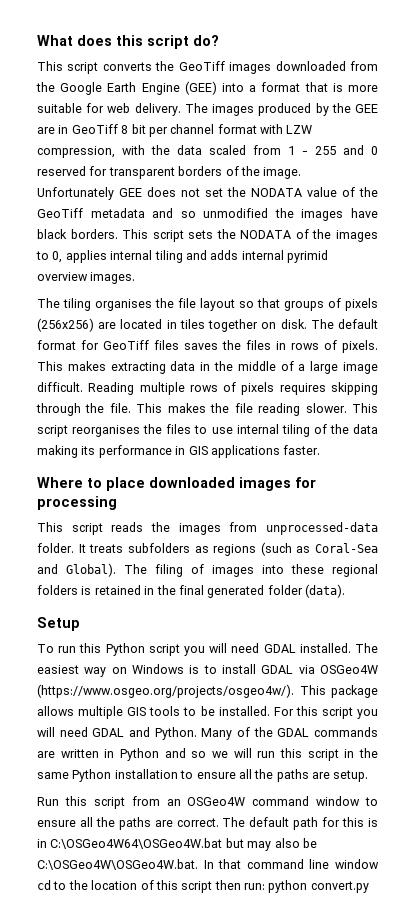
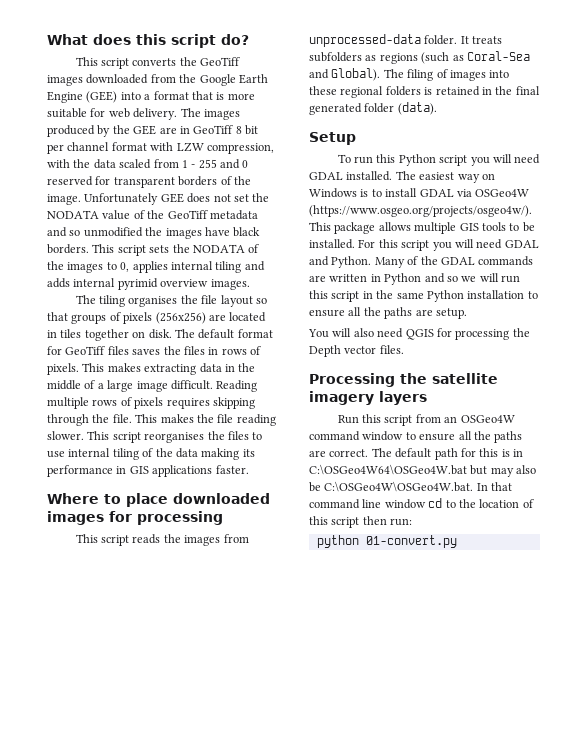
+ You will also need QGIS for processing the Depth vector files.
+ Processing the satellite imagery layers
- The default path for this is in C:\OSGeo4W64\OSGeo4W.bat but may also be C:\OSGeo4W\OSGeo4W.bat. In that command line window cd to the location of this script then run: python convert.py
+ The default path for this is in C:\OSGeo4W64\OSGeo4W.bat but may also be C:\OSGeo4W\OSGeo4W.bat. In that command line window cd to the location of this script then run:
+ python 01-convert.py

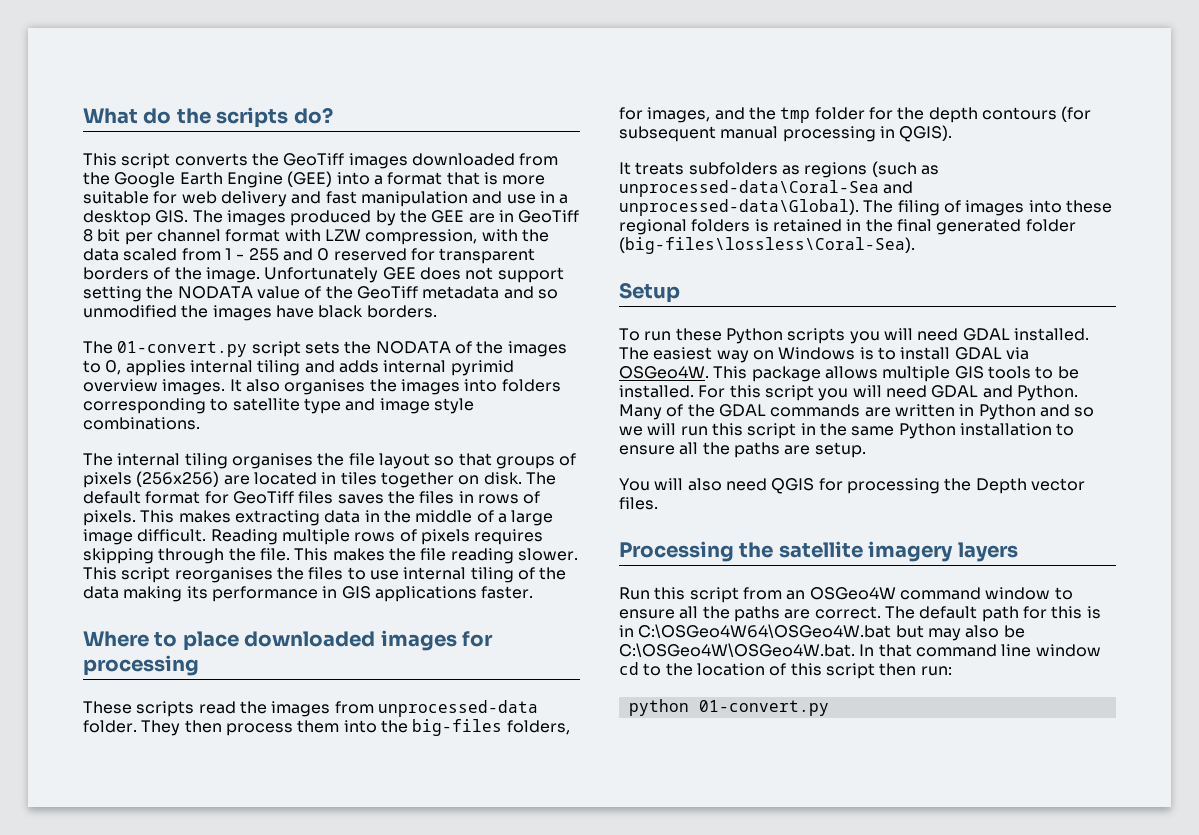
- What does this script do?
+ What do the scripts do?
- This script converts the GeoTiff images downloaded from the Google Earth Engine (GEE) into a format that is more suitable for web delivery. The images produced by the GEE are in GeoTiff 8 bit per channel format with LZW compression, with the data scaled from 1 - 255 and 0 reserved for transparent borders of the image.
+ This script converts the GeoTiff images downloaded from the Google Earth Engine (GEE) into a format that is more suitable for web delivery and fast manipulation and use in a desktop GIS. The images produced by the GEE are in GeoTiff 8 bit per channel format with LZW compression, with the data scaled from 1 - 255 and 0 reserved for transparent borders of the image.
- Unfortunately GEE does not set the NODATA value of the GeoTiff metadata and so unmodified the images have black borders. This script sets the NODATA of the images to 0, applies internal tiling and adds internal pyrimid overview images.
- The tiling organises the file layout so that groups of pixels (256x256) are located in tiles together on disk.
+ Unfortunately GEE does not support setting the NODATA value of the GeoTiff metadata and so unmodified the images have black borders.
+ The 01-convert.py script sets the NODATA of the images to 0, applies internal tiling and adds internal pyrimid overview images. It also organises the images into folders corresponding to satellite type and image style combinations.
+ The internal tiling organises the file layout so that groups of pixels (256x256) are located in tiles together on disk.
- This script reads the images from unprocessed-data folder. It treats subfolders as regions (such as Coral-Sea and Global).
+ These scripts read the images from unprocessed-data folder. They then process them into the big-files folders, for images, and the tmp folder for the depth contours (for subsequent manual processing in QGIS).
+ It treats subfolders as regions (such as unprocessed-data\Coral-Sea and unprocessed-data\Global).
- The filing of images into these regional folders is retained in the final generated folder (data).
+ The filing of images into these regional folders is retained in the final generated folder (big-files\lossless\Coral-Sea).
- To run this Python script you will need GDAL installed.
+ To run these Python scripts you will need GDAL installed.
- The easiest way on Windows is to install GDAL via OSGeo4W (https://www.osgeo.org/projects/osgeo4w/). This package allows multiple GIS tools to be installed.
+ The easiest way on Windows is to install GDAL via OSGeo4W. This package allows multiple GIS tools to be installed.

